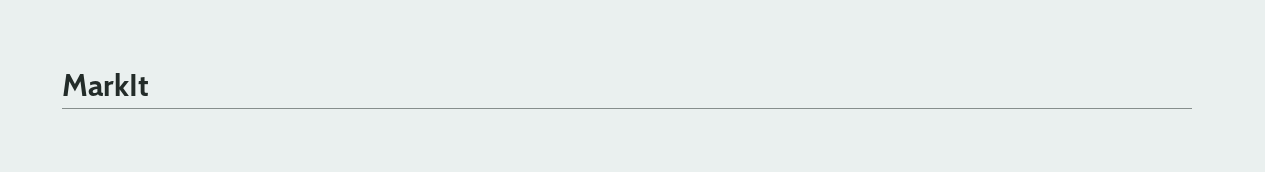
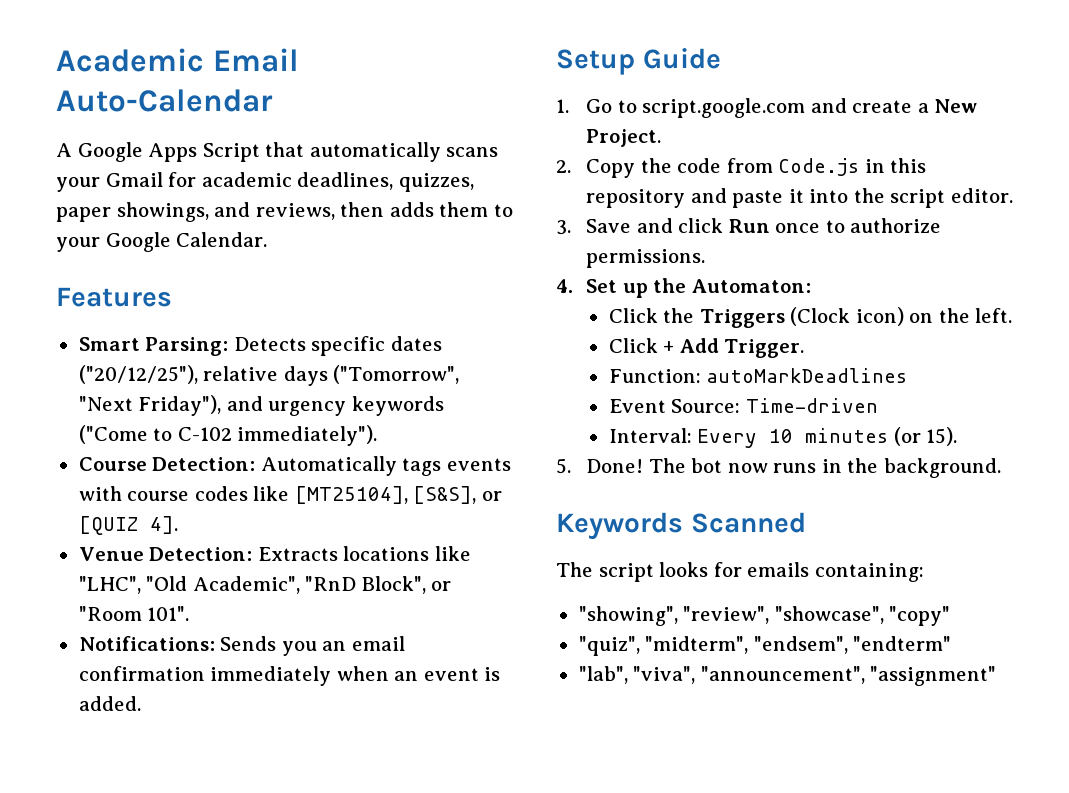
- MarkIt
+ Academic Email Auto-Calendar
+ A Google Apps Script that automatically scans your Gmail for academic deadlines, quizzes, paper showings, and reviews, then adds them to your Google Calendar.
+ Features
+ Smart Parsing: Detects specific dates ("20/12/25"), relative days ("Tomorrow", "Next Friday"), and urgency keywords ("Come to C-102 immediately").
+ Course Detection: Automatically tags events with course codes like [MT25104], [S&S], or [QUIZ 4].
+ Venue Detection: Extracts locations like "LHC", "Old Academic", "RnD Block", or "Room 101".
+ Notifications: Sends you an email confirmation immediately when an event is added.
+ Setup Guide
+ 1. Go to script.google.com and create a New Project.
+ 2. Copy the code from Code.js in this repository and paste it into the script editor.
+ 3. Save and click Run once to authorize permissions.
+ 4. Set up the Automaton:
+ Click the Triggers (Clock icon) on the left.
+ Click + Add Trigger.
+ Function: autoMarkDeadlines
+ Event Source: Time-driven
+ Interval: Every 10 minutes (or 15).
+ 5. Done! The bot now runs in the background.
+ Keywords Scanned
+ The script looks for emails containing:
+ "showing", "review", "showcase", "copy"
+ "quiz", "midterm", "endsem", "endterm"
+ "lab", "viva", "announcement", "assignment"

